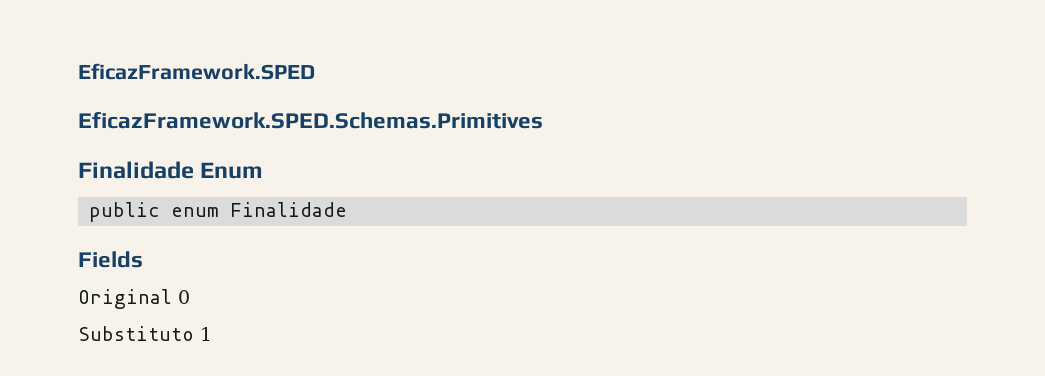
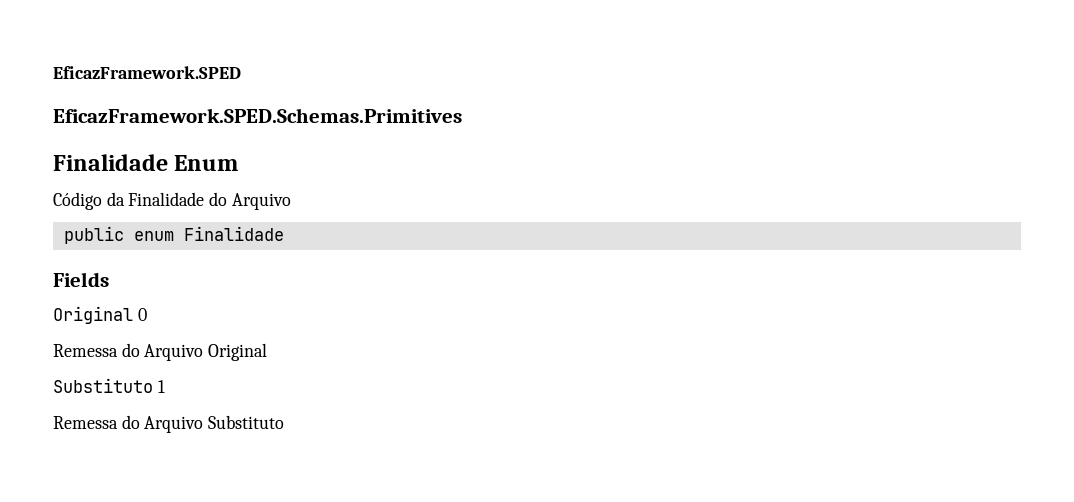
+ Código da Finalidade do Arquivo
+ Remessa do Arquivo Original
  Substituto 1
+ Remessa do Arquivo Substituto

